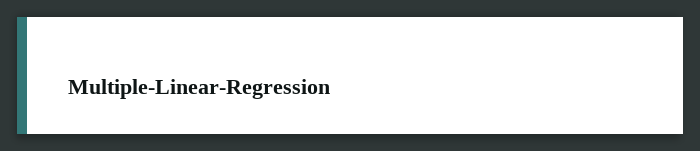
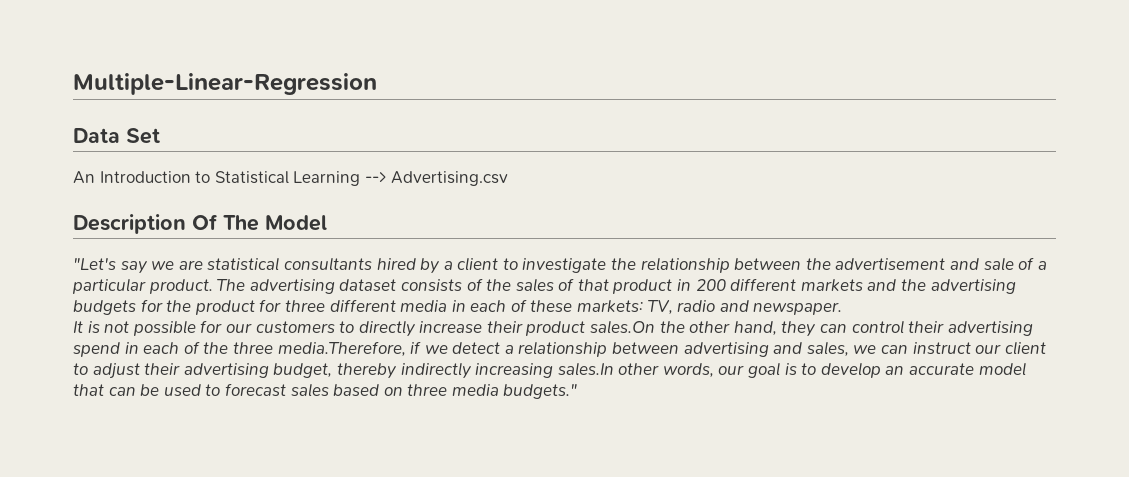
+ Data Set
+ An Introduction to Statistical Learning --> Advertising.csv
+ Description Of The Model
+ "Let's say we are statistical consultants hired by a client to investigate the relationship between the advertisement and sale of a particular product. The advertising dataset consists of the sales of that product in 200 different markets and the advertising budgets for the product for three different media in each of these markets: TV, radio and newspaper.
+ It is not possible for our customers to directly increase their product sales.On the other hand, they can control their advertising spend in each of the three media.Therefore, if we detect a relationship between advertising and sales, we can instruct our client to adjust their advertising budget, thereby indirectly increasing sales.In other words, our goal is to develop an accurate model that can be used to forecast sales based on three media budgets."

